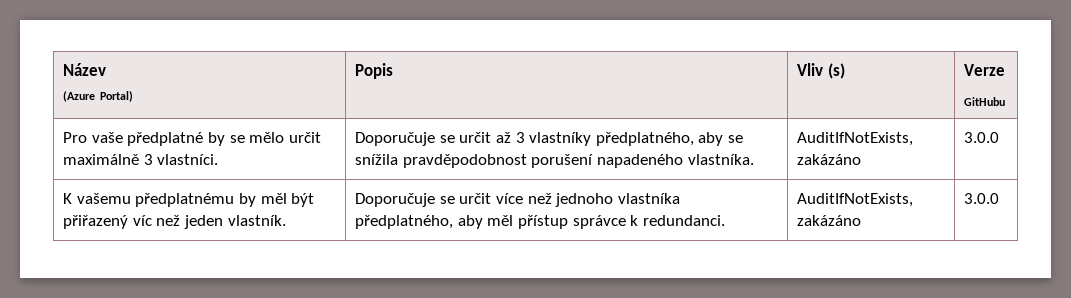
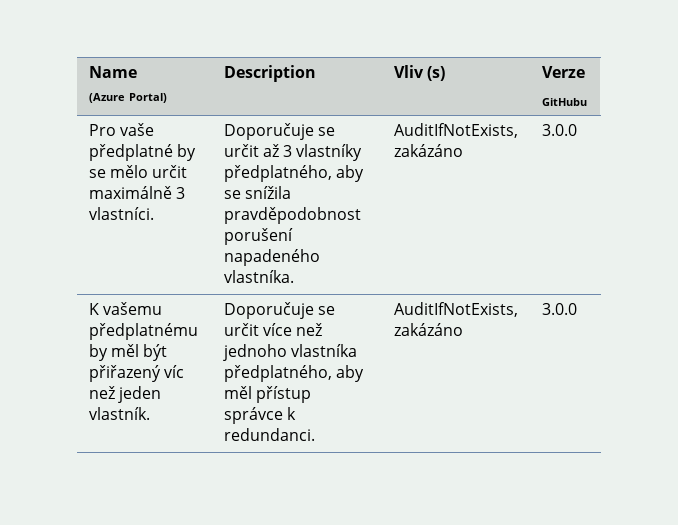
- Název
- (Azure Portal) | Popis | Vliv (s) | Verze
+ Name
+ (Azure Portal) | Description | Vliv (s) | Verze

